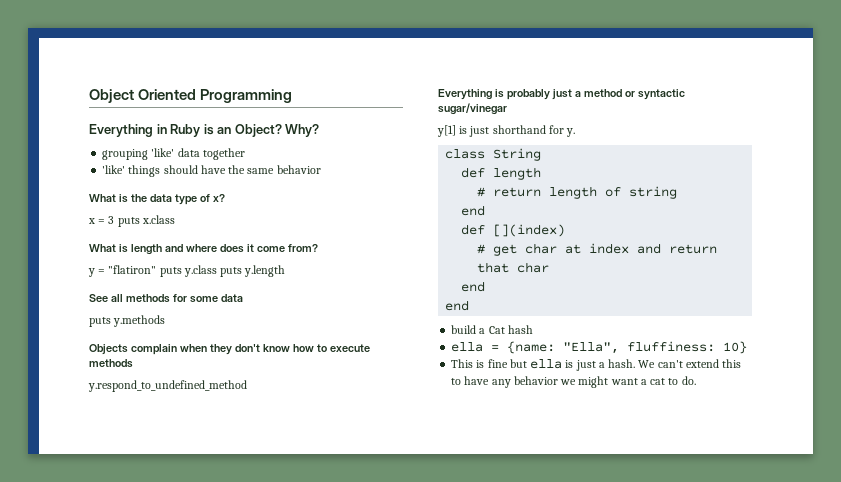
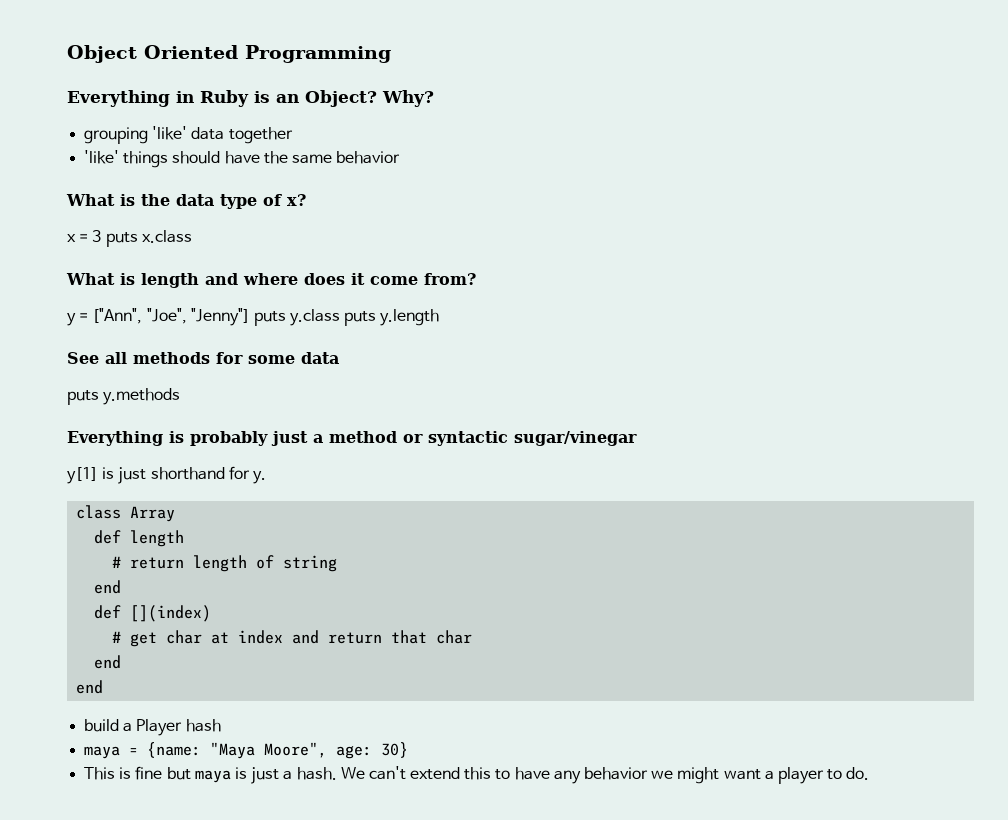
- y = "flatiron" puts y.class puts y.length
+ y = ["Ann", "Joe", "Jenny"] puts y.class puts y.length
- Objects complain when they don't know how to execute methods
- y.respond_to_undefined_method
- class String
+ class Array
- build a Cat hash
+ build a Player hash
- ella = {name: "Ella", fluffiness: 10}
+ maya = {name: "Maya Moore", age: 30}
- This is fine but ella is just a hash.
+ This is fine but maya is just a hash.
- We can't extend this to have any behavior we might want a cat to do.
+ We can't extend this to have any behavior we might want a player to do.

